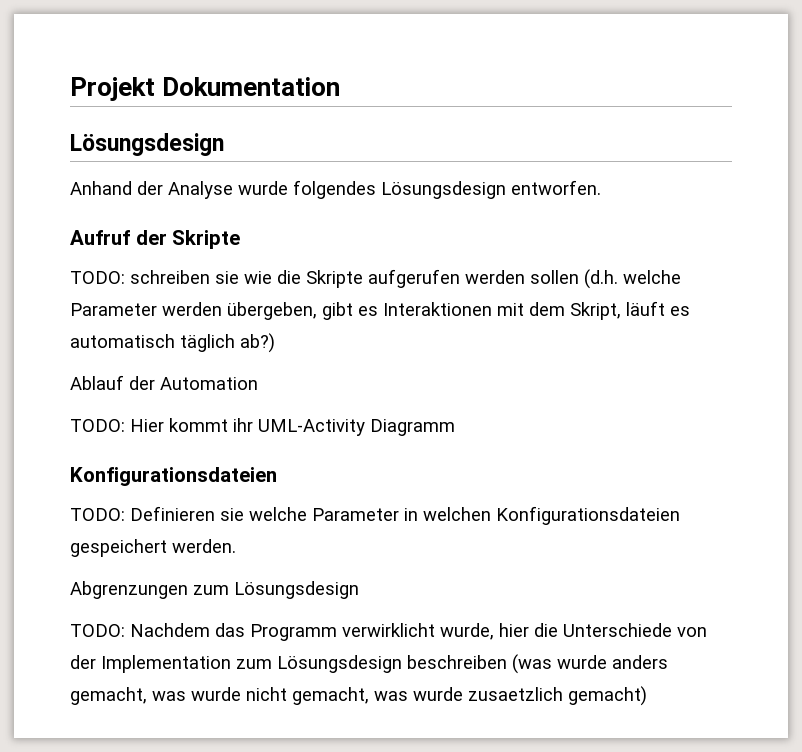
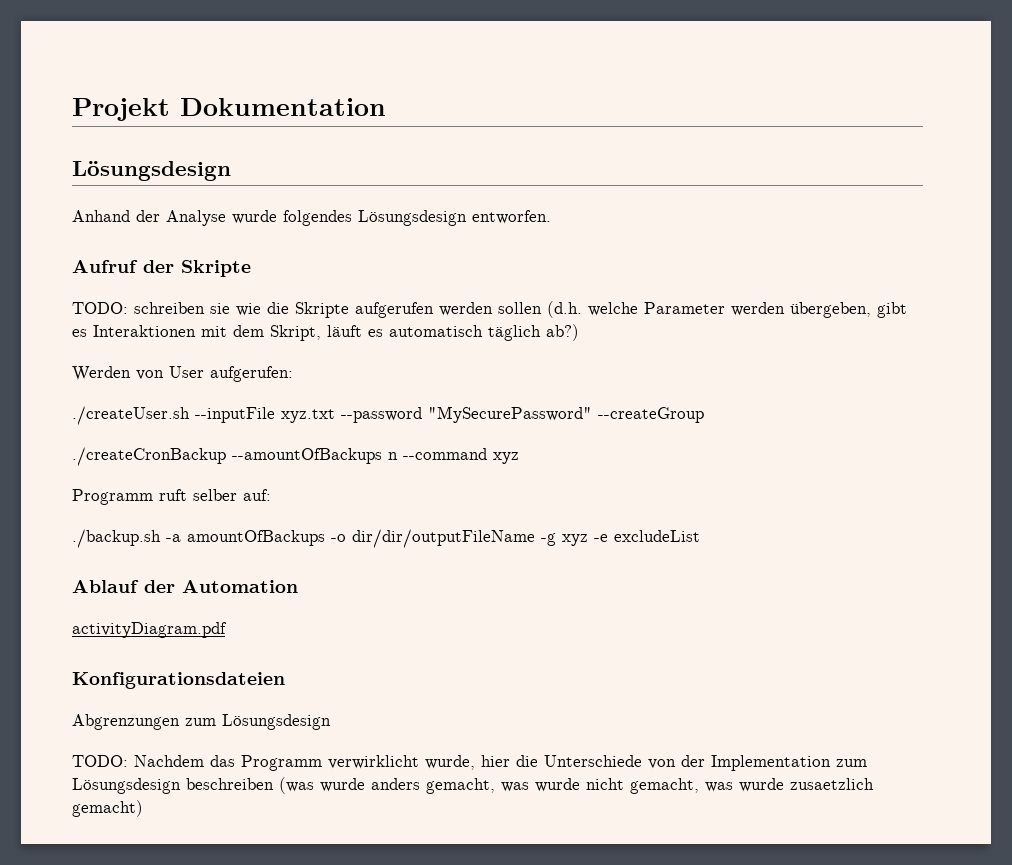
+ Werden von User aufgerufen:
+ ./createUser.sh --inputFile xyz.txt --password "MySecurePassword" --createGroup
+ ./createCronBackup --amountOfBackups n --command xyz
+ Programm ruft selber auf:
+ ./backup.sh -a amountOfBackups -o dir/dir/outputFileName -g xyz -e excludeList
  Ablauf der Automation
- TODO: Hier kommt ihr UML-Activity Diagramm
+ activityDiagram.pdf
  Konfigurationsdateien
- TODO: Definieren sie welche Parameter in welchen Konfigurationsdateien gespeichert werden.

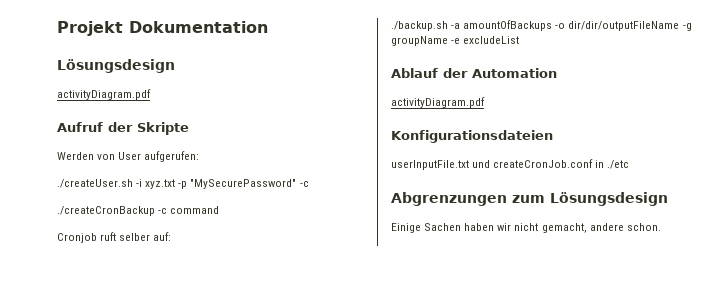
  Projekt Dokumentation
  Lösungsdesign
- Anhand der Analyse wurde folgendes Lösungsdesign entworfen.
+ activityDiagram.pdf
  Aufruf der Skripte
- TODO: schreiben sie wie die Skripte aufgerufen werden sollen (d.h. welche Parameter werden übergeben, gibt es Interaktionen mit dem Skript, läuft es automatisch täglich ab?)
- ./createUser.sh --inputFile xyz.txt --password "MySecurePassword" --createGroup
- ./createCronBackup --amountOfBackups n --command xyz
- Programm ruft selber auf:
+ ./createUser.sh -i xyz.txt -p "MySecurePassword" -c
+ ./createCronBackup -c command
+ Cronjob ruft selber auf:
- ./backup.sh -a amountOfBackups -o dir/dir/outputFileName -g xyz -e excludeList
+ ./backup.sh -a amountOfBackups -o dir/dir/outputFileName -g groupName -e excludeList
+ userInputFile.txt und createCronJob.conf in ./etc
  Abgrenzungen zum Lösungsdesign
- TODO: Nachdem das Programm verwirklicht wurde, hier die Unterschiede von der Implementation zum Lösungsdesign beschreiben (was wurde anders gemacht, was wurde nicht gemacht, was wurde zusaetzlich gemacht)
+ Einige Sachen haben wir nicht gemacht, andere schon.

